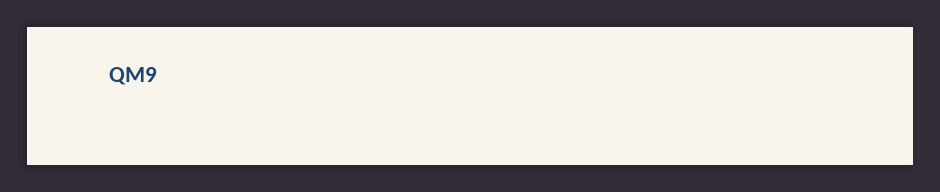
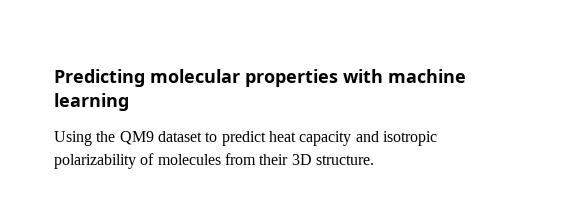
- QM9
+ Predicting molecular properties with machine learning
+ Using the QM9 dataset to predict heat capacity and isotropic polarizability of molecules from their 3D structure.

